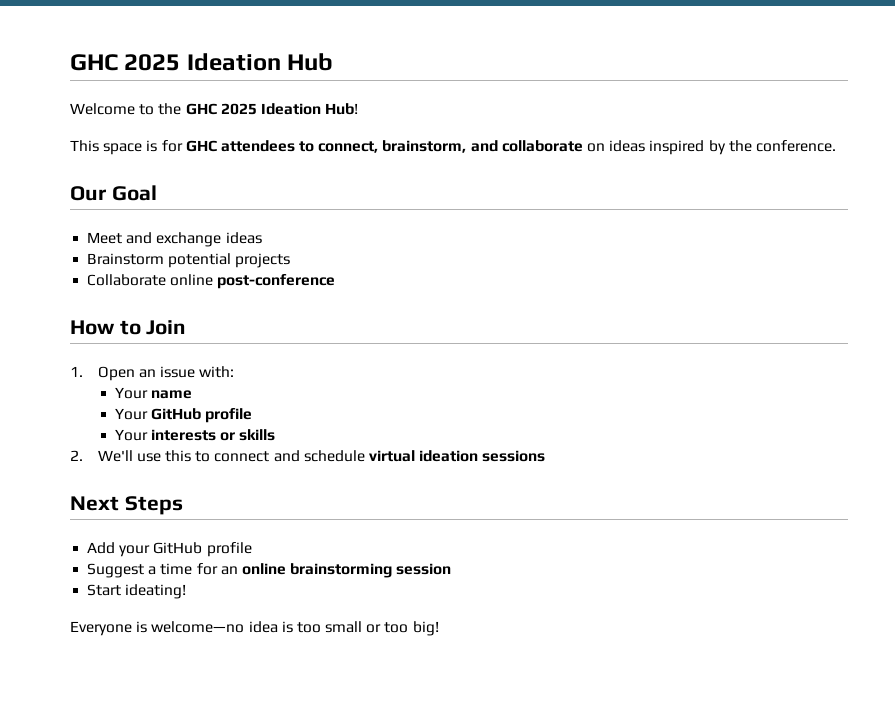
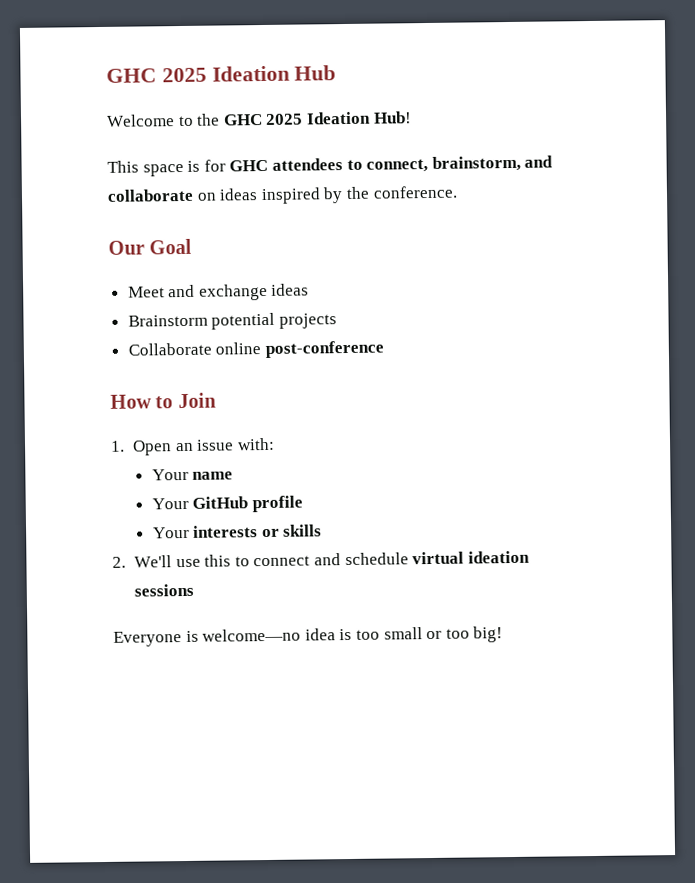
- Next Steps
- Add your GitHub profile
- Suggest a time for an online brainstorming session
- Start ideating!

